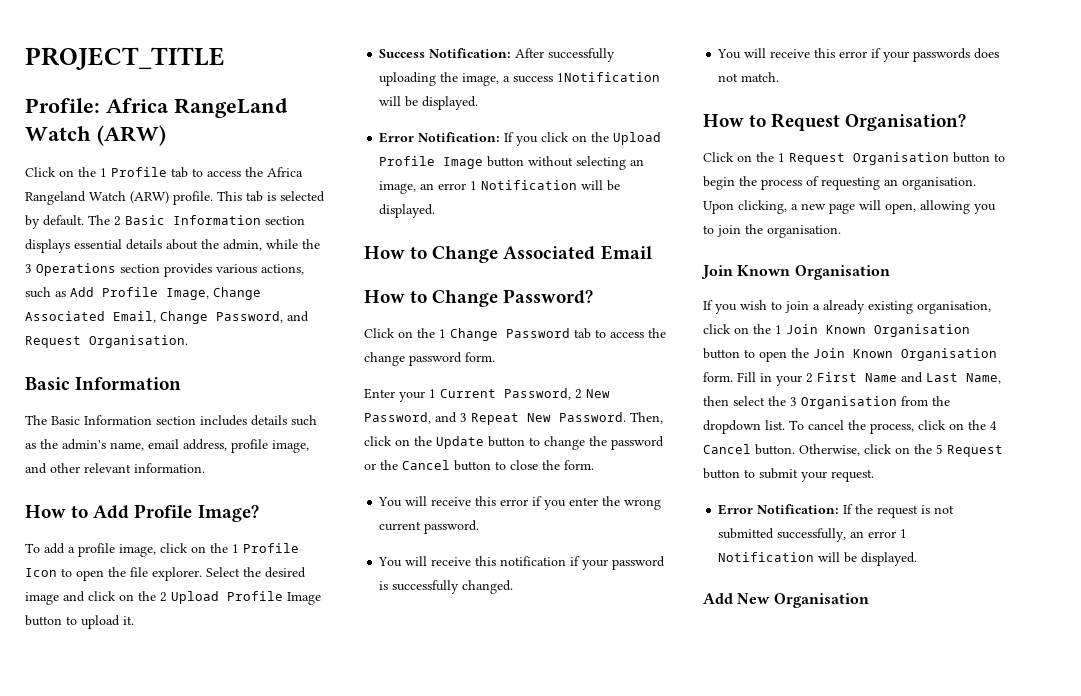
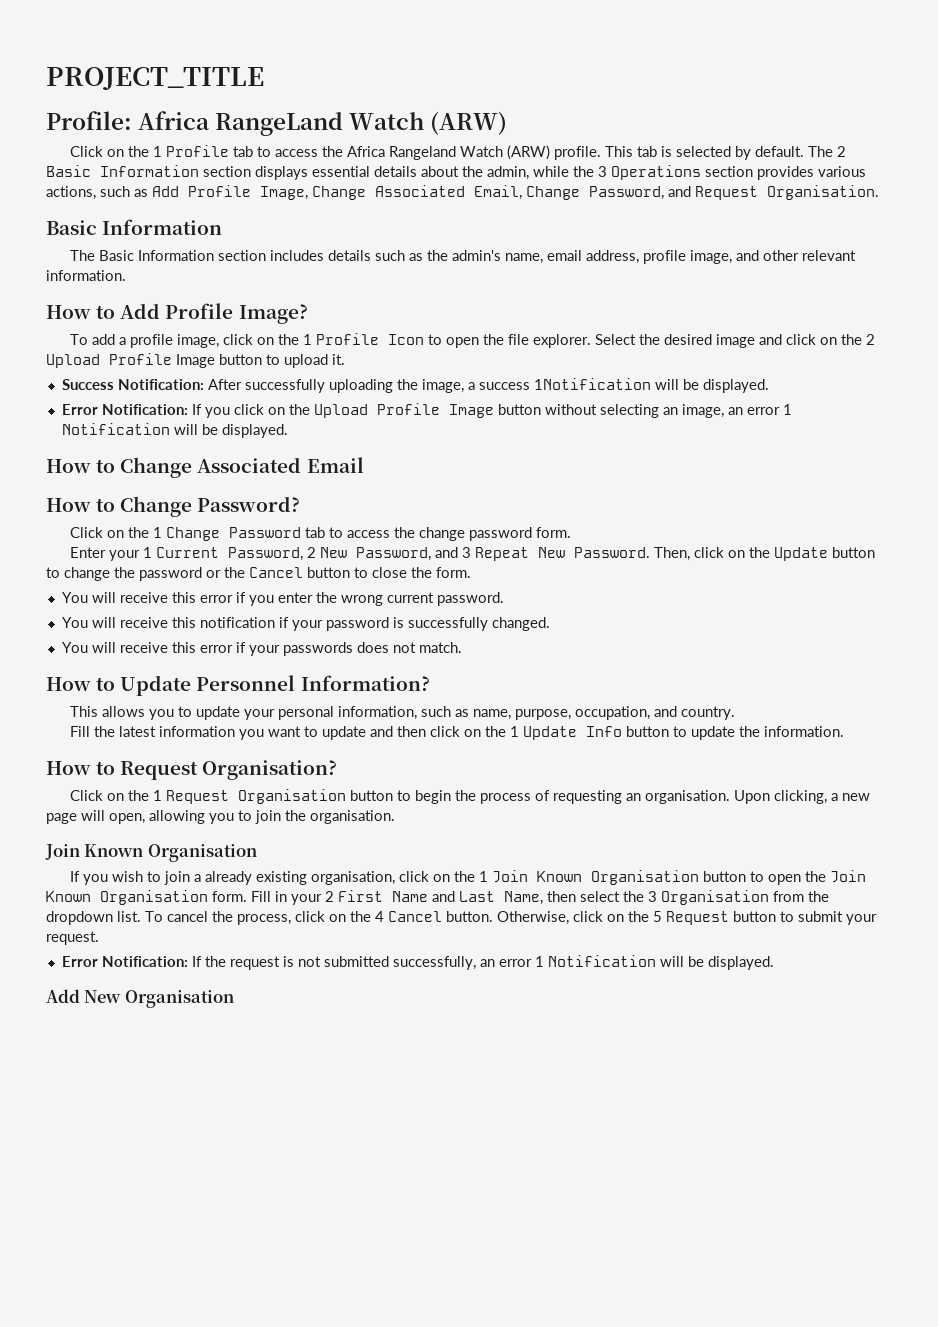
+ How to Update Personnel Information?
+ This allows you to update your personal information, such as name, purpose, occupation, and country.
+ Fill the latest information you want to update and then click on the 1 Update Info button to update the information.

